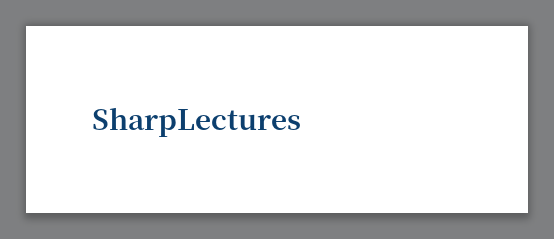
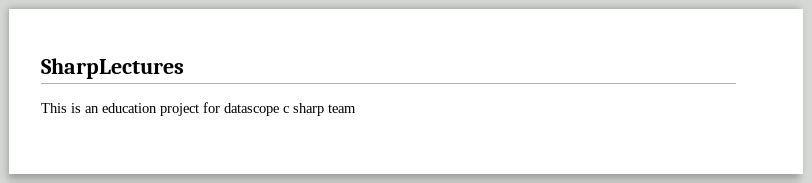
+ This is an education project for datascope c sharp team

